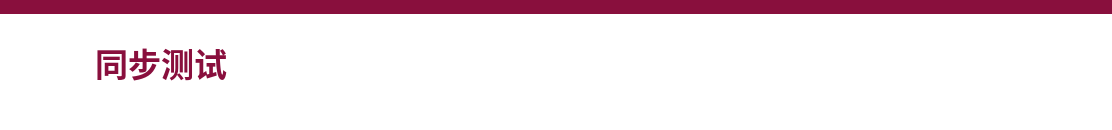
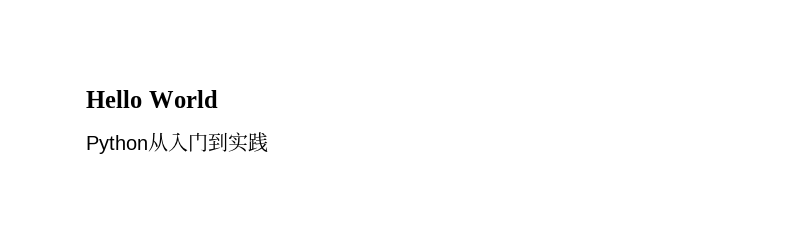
- 同步测试
+ Hello World
+ Python从入门到实践

